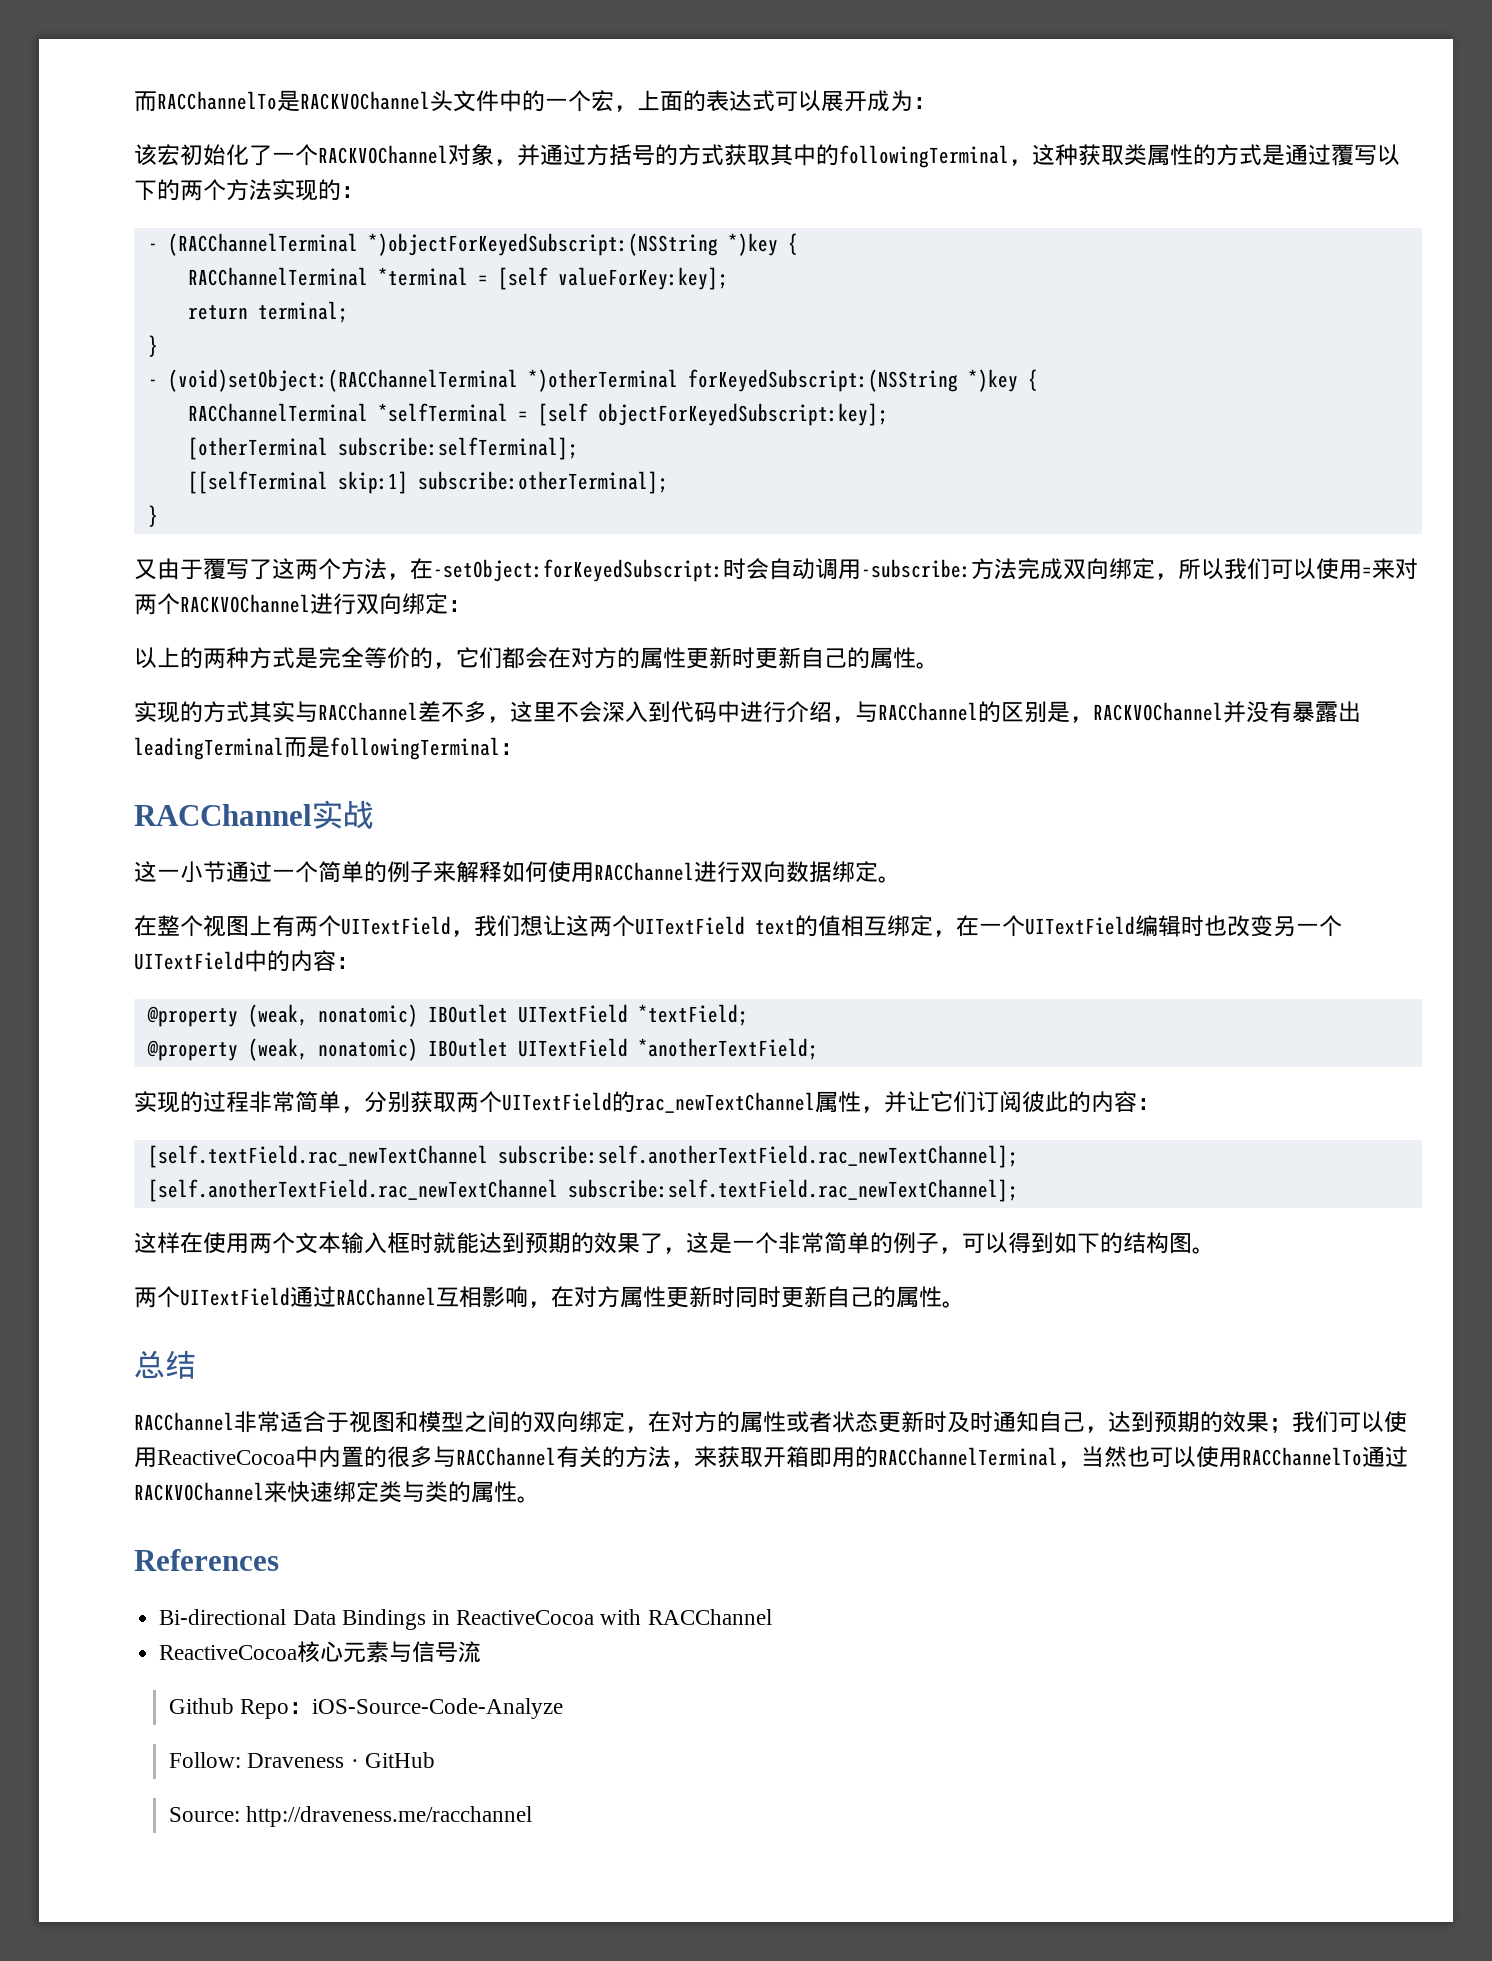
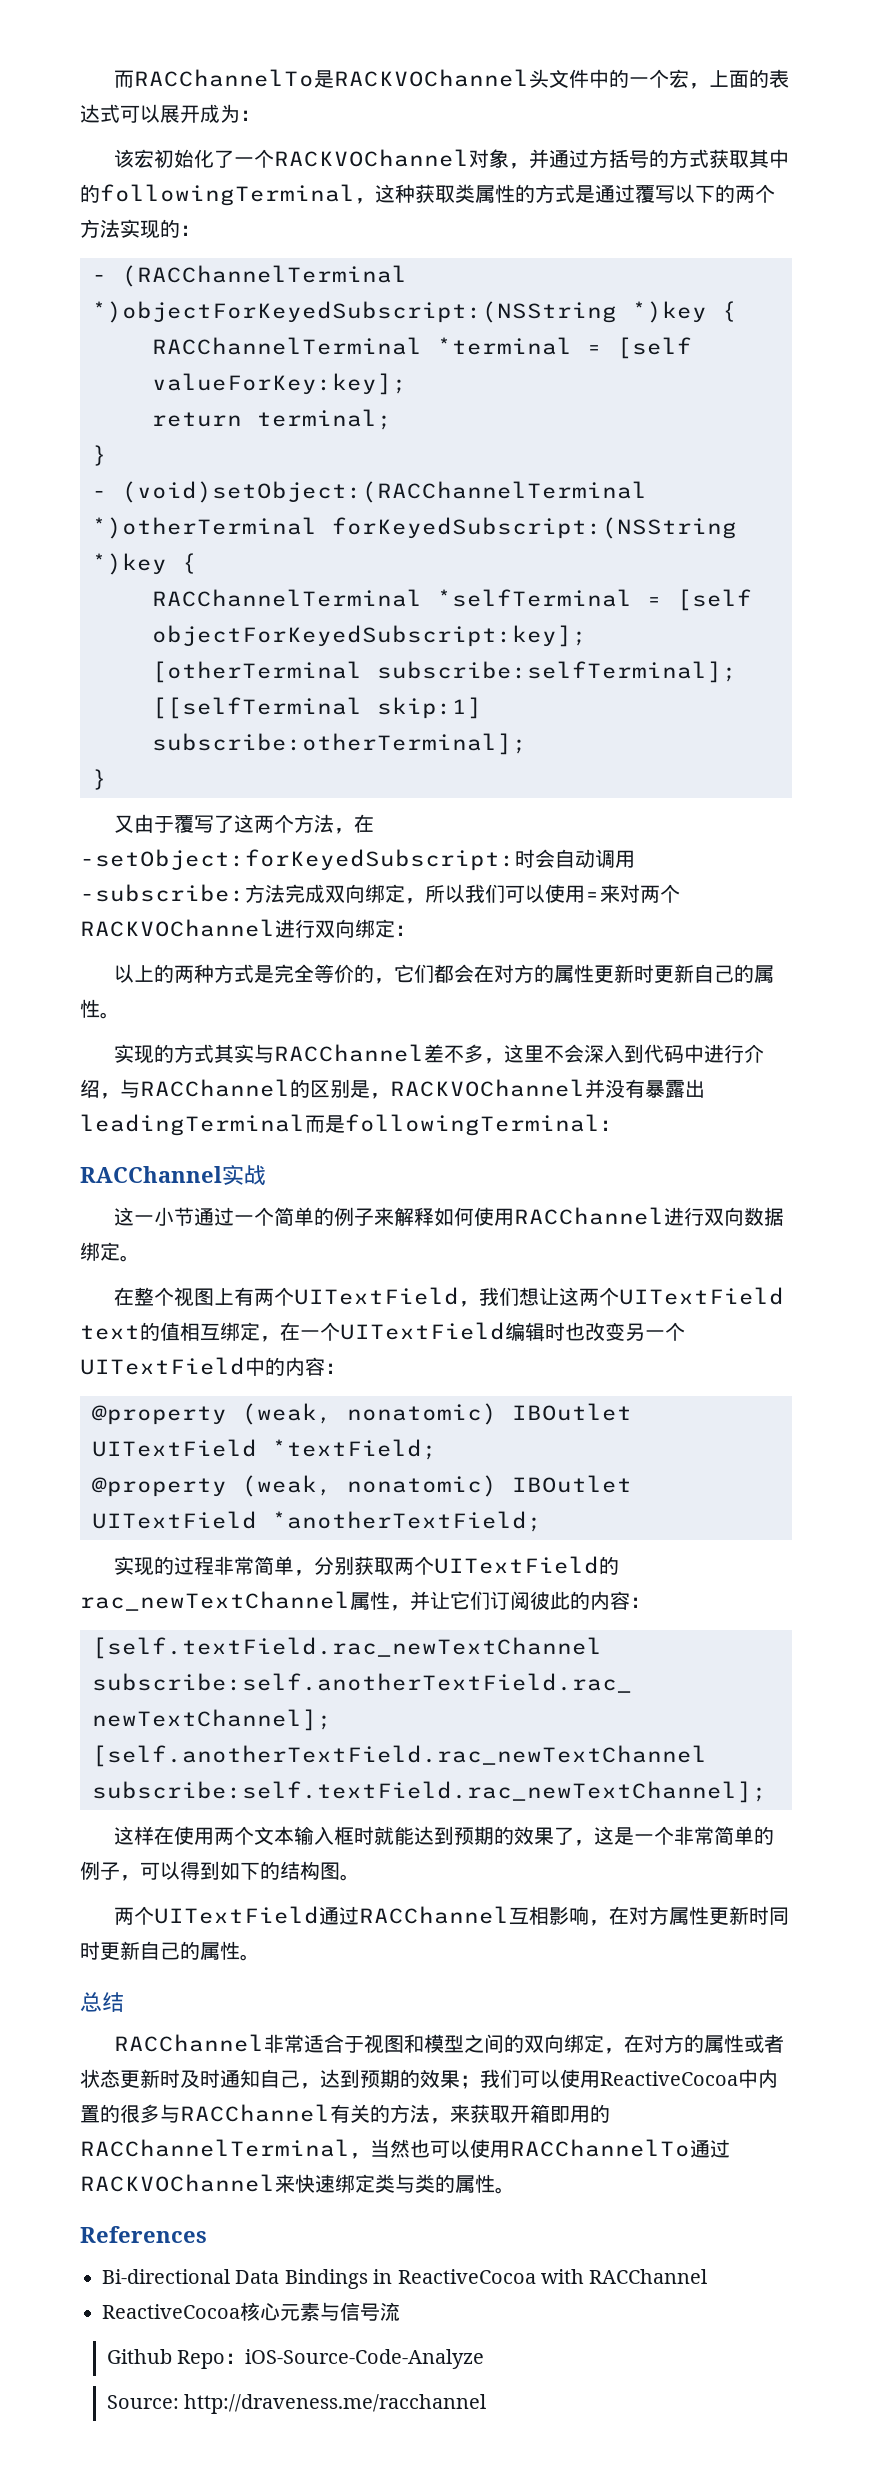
- Follow: Draveness · GitHub

